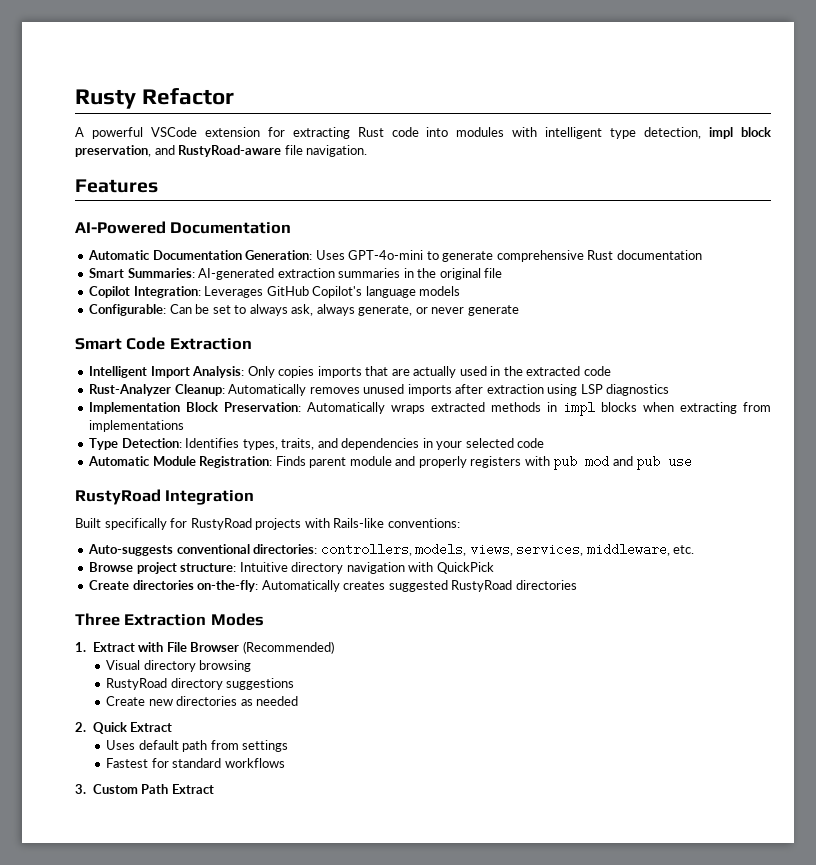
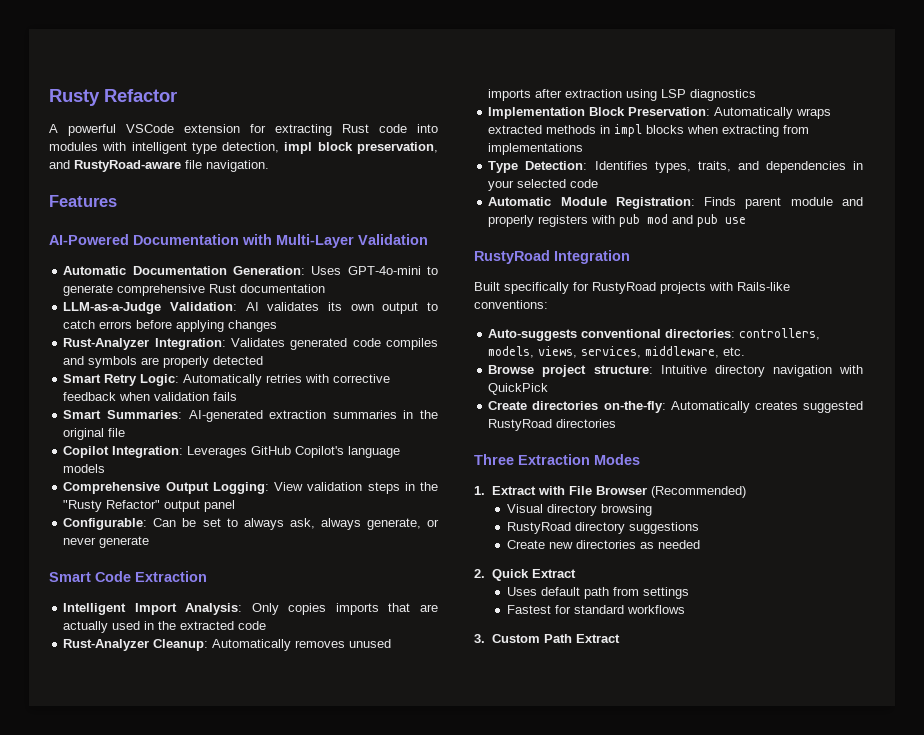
- AI-Powered Documentation
+ AI-Powered Documentation with Multi-Layer Validation
+ LLM-as-a-Judge Validation: AI validates its own output to catch errors before applying changes
+ Rust-Analyzer Integration: Validates generated code compiles and symbols are properly detected
+ Smart Retry Logic: Automatically retries with corrective feedback when validation fails
+ Comprehensive Output Logging: View validation steps in the "Rusty Refactor" output panel

